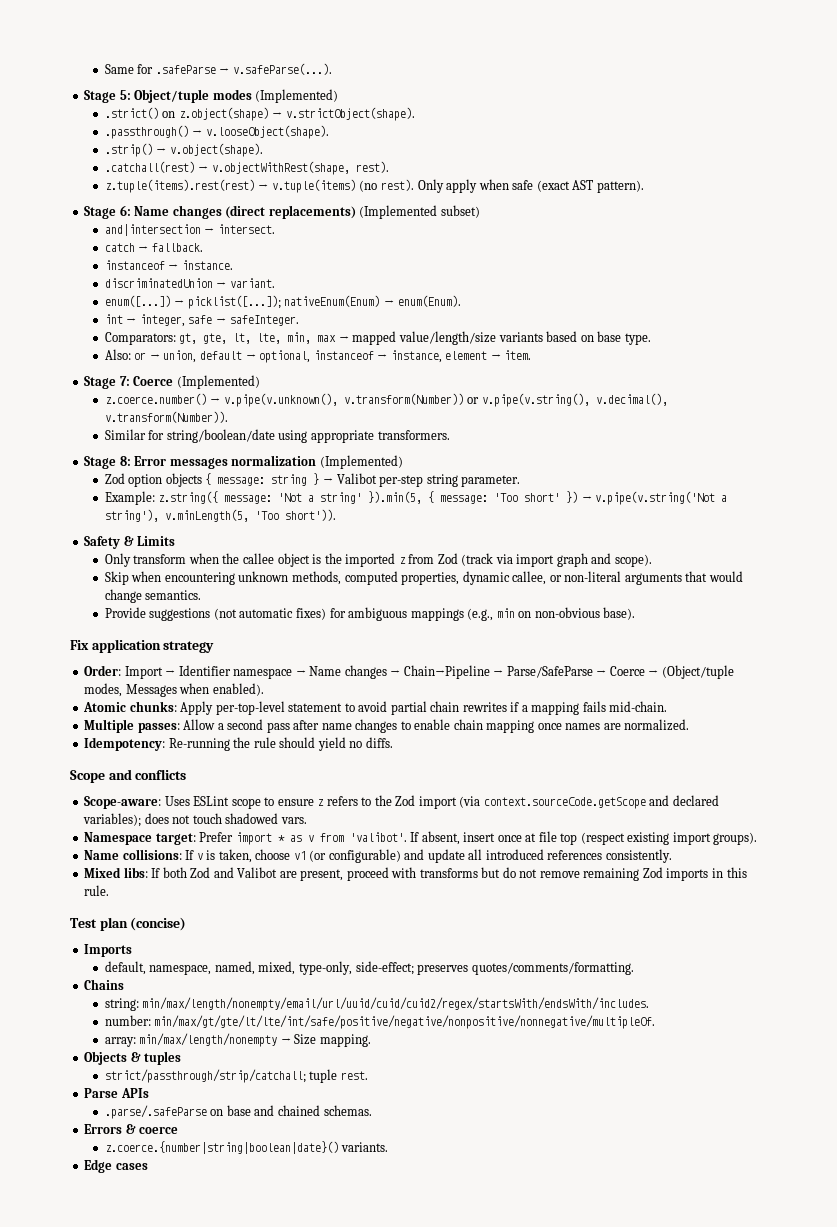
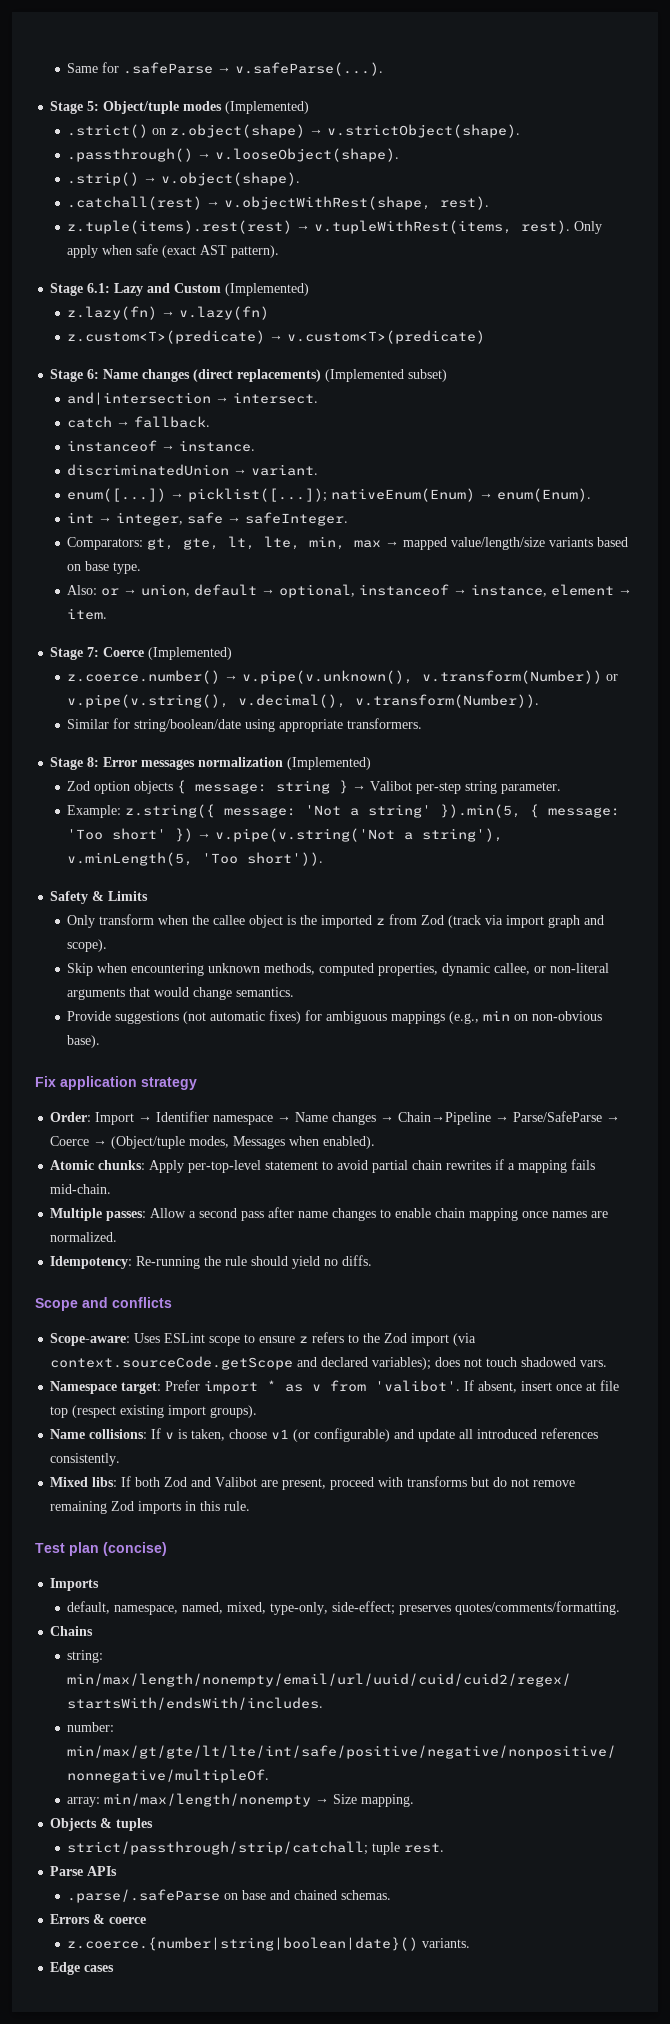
- z.tuple(items).rest(rest) → v.tuple(items) (no rest).
+ z.tuple(items).rest(rest) → v.tupleWithRest(items, rest).
+ Stage 6.1: Lazy and Custom (Implemented)
+ z.lazy(fn) → v.lazy(fn)
+ z.custom<T>(predicate) → v.custom<T>(predicate)

